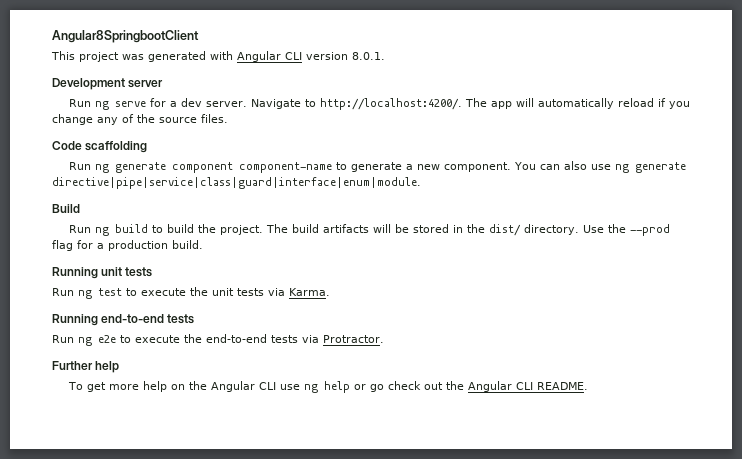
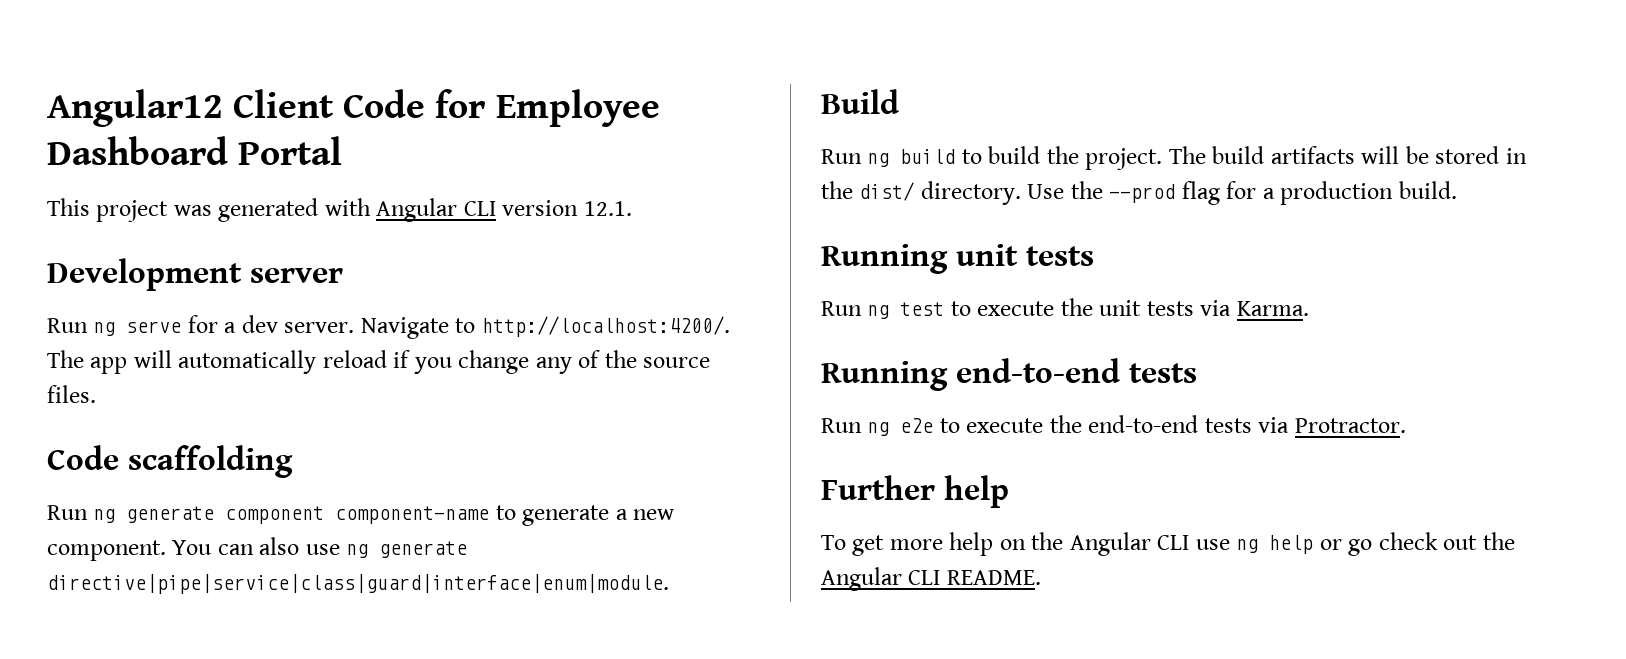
- Angular8SpringbootClient
+ Angular12 Client Code for Employee Dashboard Portal
- This project was generated with Angular CLI version 8.0.1.
+ This project was generated with Angular CLI version 12.1.

